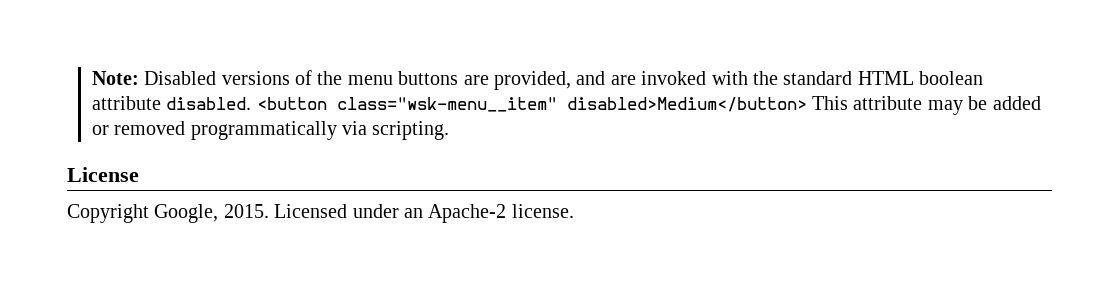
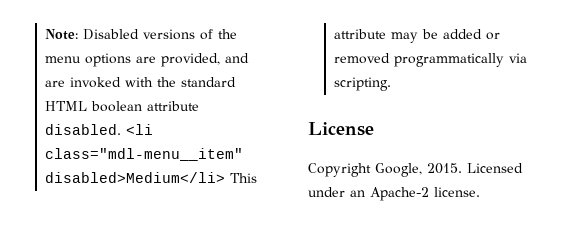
- Note: Disabled versions of the menu buttons are provided, and are invoked with the standard HTML boolean attribute disabled.
+ Note: Disabled versions of the menu options are provided, and are invoked with the standard HTML boolean attribute disabled.
- <button class="wsk-menu__item" disabled>Medium</button> This attribute may be added or removed programmatically via scripting.
+ <li class="mdl-menu__item" disabled>Medium</li> This attribute may be added or removed programmatically via scripting.

